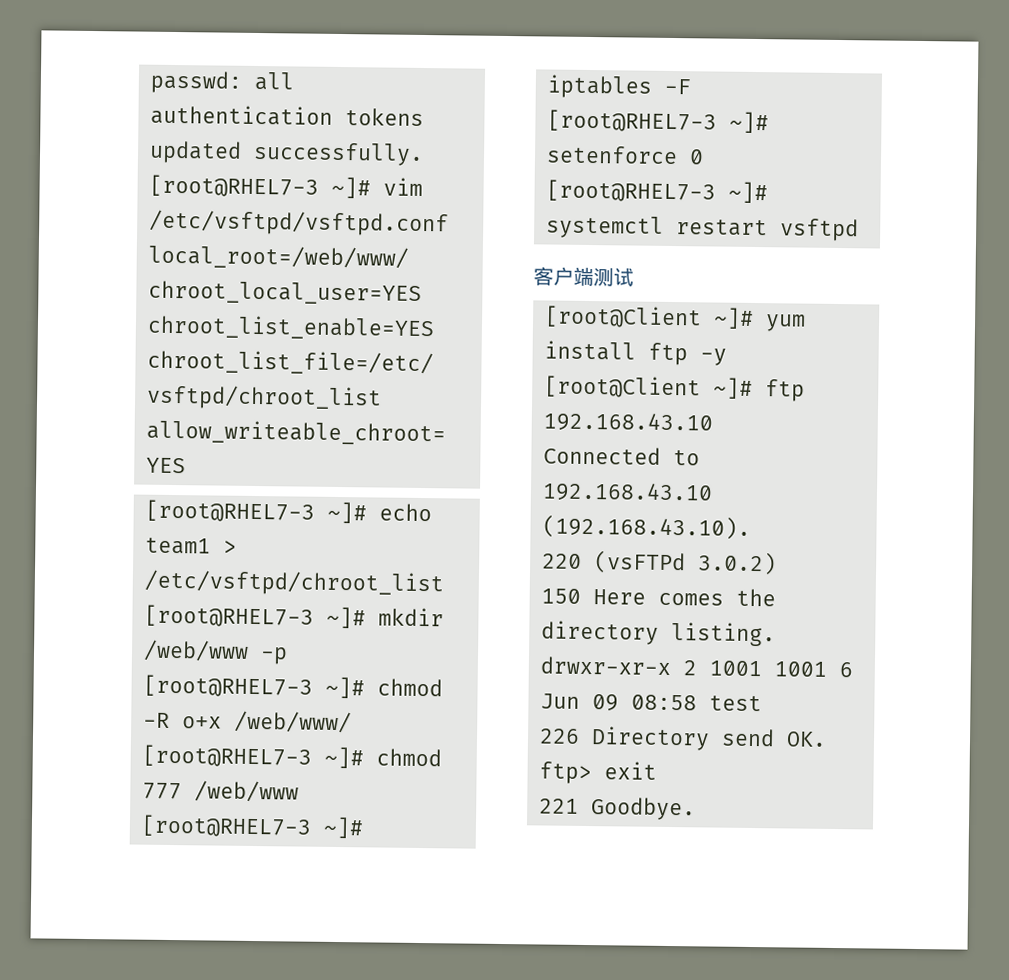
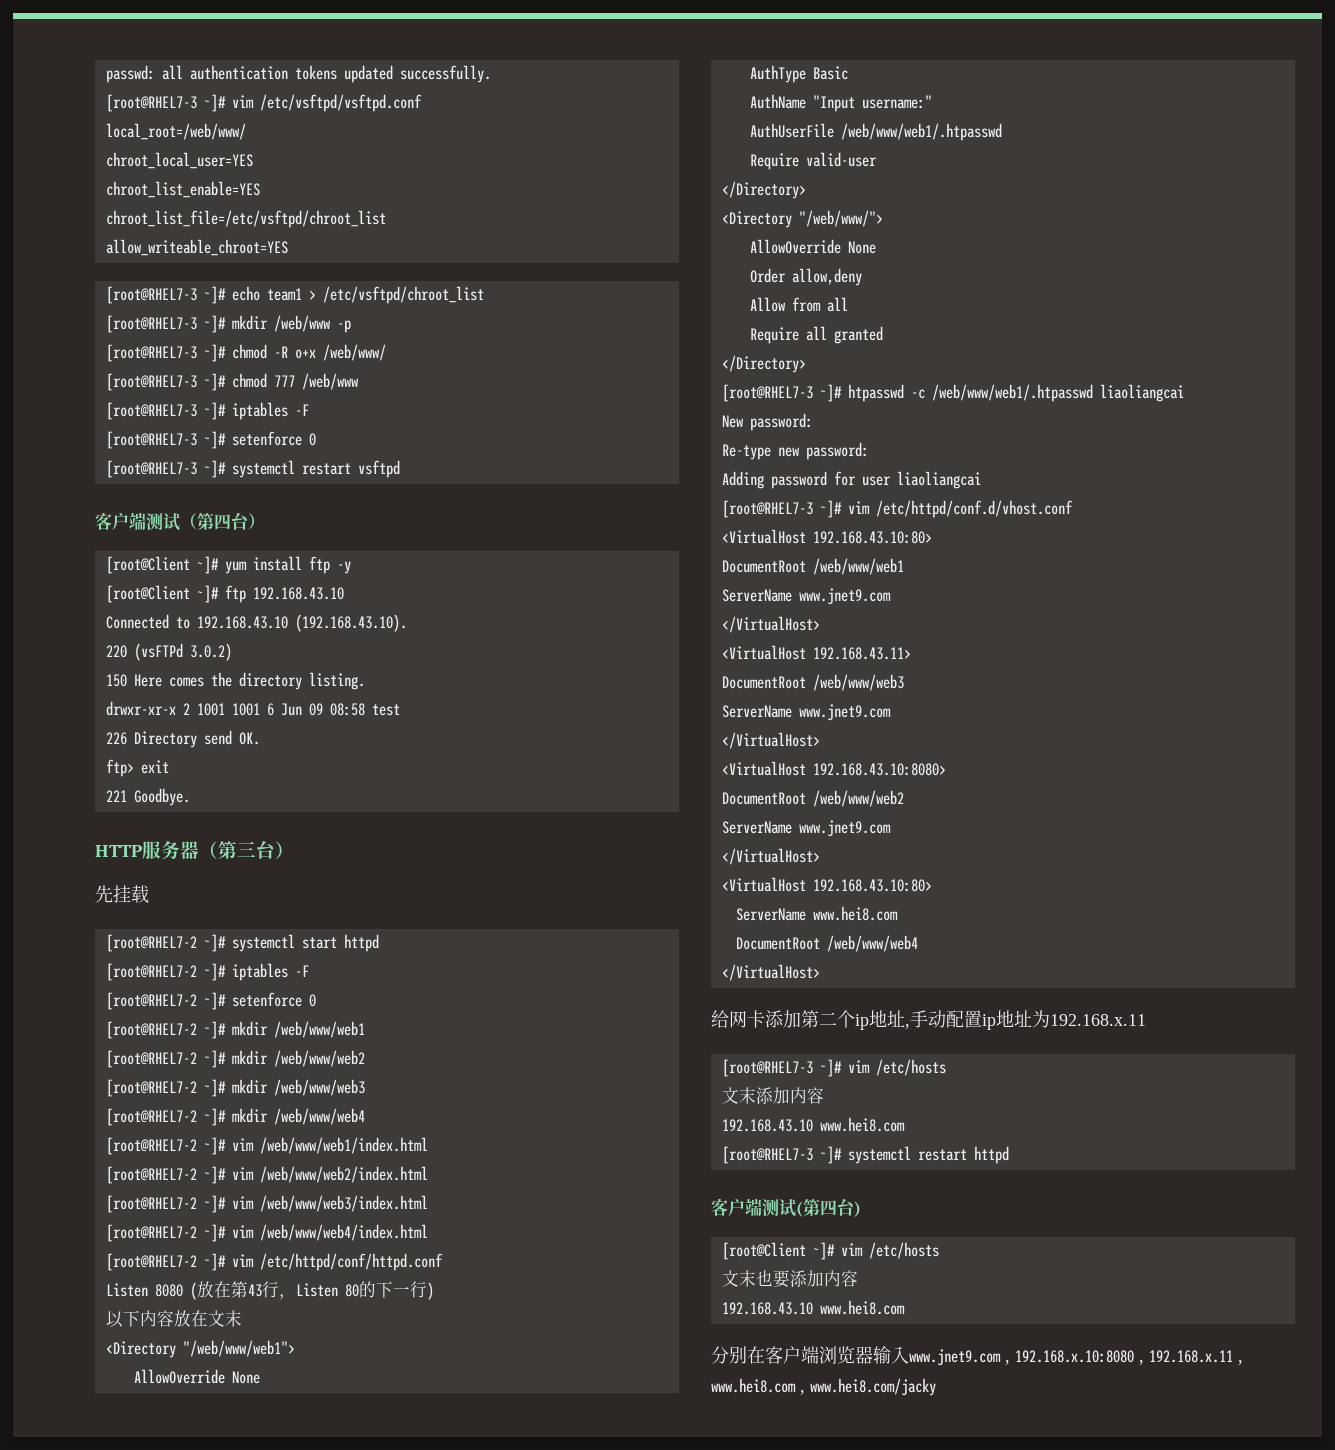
  [root@RHEL7-3 ~]# systemctl restart vsftpd
- 客户端测试
+ 客户端测试（第四台）
+ HTTP服务器（第三台）
+ 先挂载
+ [root@RHEL7-2 ~]# systemctl start httpd
+ [root@RHEL7-2 ~]# iptables -F
+ [root@RHEL7-2 ~]# setenforce 0
+ [root@RHEL7-2 ~]# mkdir /web/www/web1
+ [root@RHEL7-2 ~]# mkdir /web/www/web2
+ [root@RHEL7-2 ~]# mkdir /web/www/web3
+ [root@RHEL7-2 ~]# mkdir /web/www/web4
+ [root@RHEL7-2 ~]# vim /web/www/web1/index.html
+ [root@RHEL7-2 ~]# vim /web/www/web2/index.html
+ [root@RHEL7-2 ~]# vim /web/www/web3/index.html
+ [root@RHEL7-2 ~]# vim /web/www/web4/index.html
+ [root@RHEL7-2 ~]# vim /etc/httpd/conf/httpd.conf
+ Listen 8080 (放在第43行，Listen 80的下一行)
+ 以下内容放在文末
+ <Directory "/web/www/web1">
+ AllowOverride None
+ AuthType Basic
+ AuthName "Input username:"
+ AuthUserFile /web/www/web1/.htpasswd
+ Require valid-user
+ </Directory>
+ <Directory "/web/www/">
+ AllowOverride None
+ Order allow,deny
+ Allow from all
+ Require all granted
+ </Directory>
+ [root@RHEL7-3 ~]# htpasswd -c /web/www/web1/.htpasswd liaoliangcai
+ New password:
+ Re-type new password:
+ Adding password for user liaoliangcai
+ [root@RHEL7-3 ~]# vim /etc/httpd/conf.d/vhost.conf
+ <VirtualHost 192.168.43.10:80>
+ DocumentRoot /web/www/web1
+ ServerName www.jnet9.com
+ </VirtualHost>
+ <VirtualHost 192.168.43.11>
+ DocumentRoot /web/www/web3
+ ServerName www.jnet9.com
+ </VirtualHost>
+ <VirtualHost 192.168.43.10:8080>
+ DocumentRoot /web/www/web2
+ ServerName www.jnet9.com
+ </VirtualHost>
+ <VirtualHost 192.168.43.10:80>
+ ServerName www.hei8.com
+ DocumentRoot /web/www/web4
+ </VirtualHost>
+ 给网卡添加第二个ip地址,手动配置ip地址为192.168.x.11
+ [root@RHEL7-3 ~]# vim /etc/hosts
+ 文末添加内容
+ 192.168.43.10 www.hei8.com
+ [root@RHEL7-3 ~]# systemctl restart httpd
+ 客户端测试(第四台)
+ [root@Client ~]# vim /etc/hosts
+ 文末也要添加内容
+ 192.168.43.10 www.hei8.com
+ 分别在客户端浏览器输入www.jnet9.com , 192.168.x.10:8080 , 192.168.x.11 , www.hei8.com , www.hei8.com/jacky

